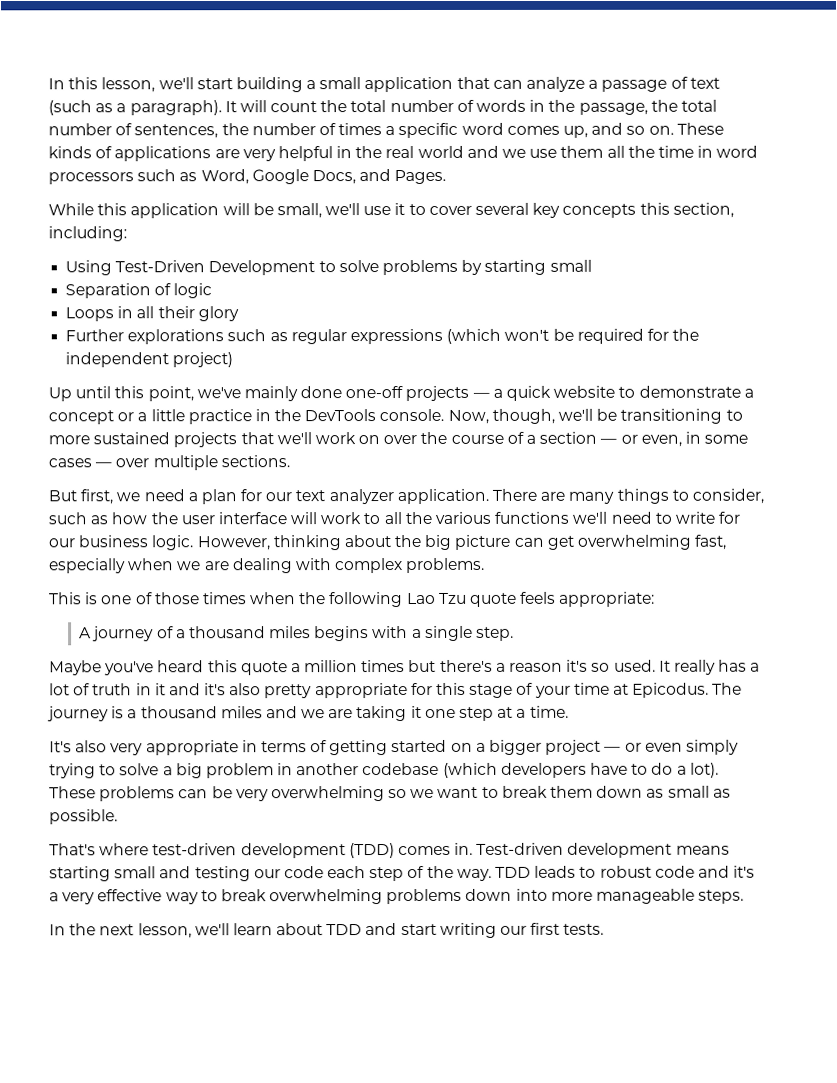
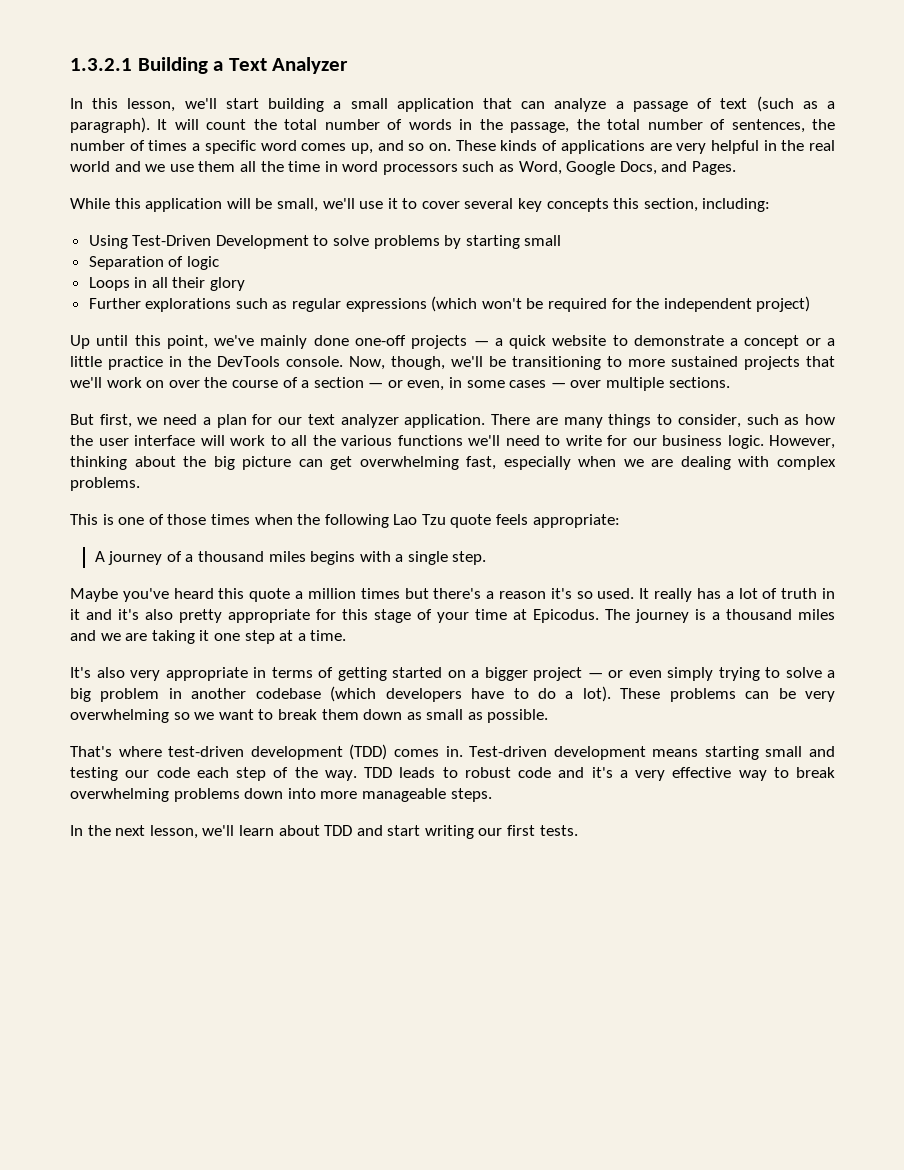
+ 1.3.2.1 Building a Text Analyzer

